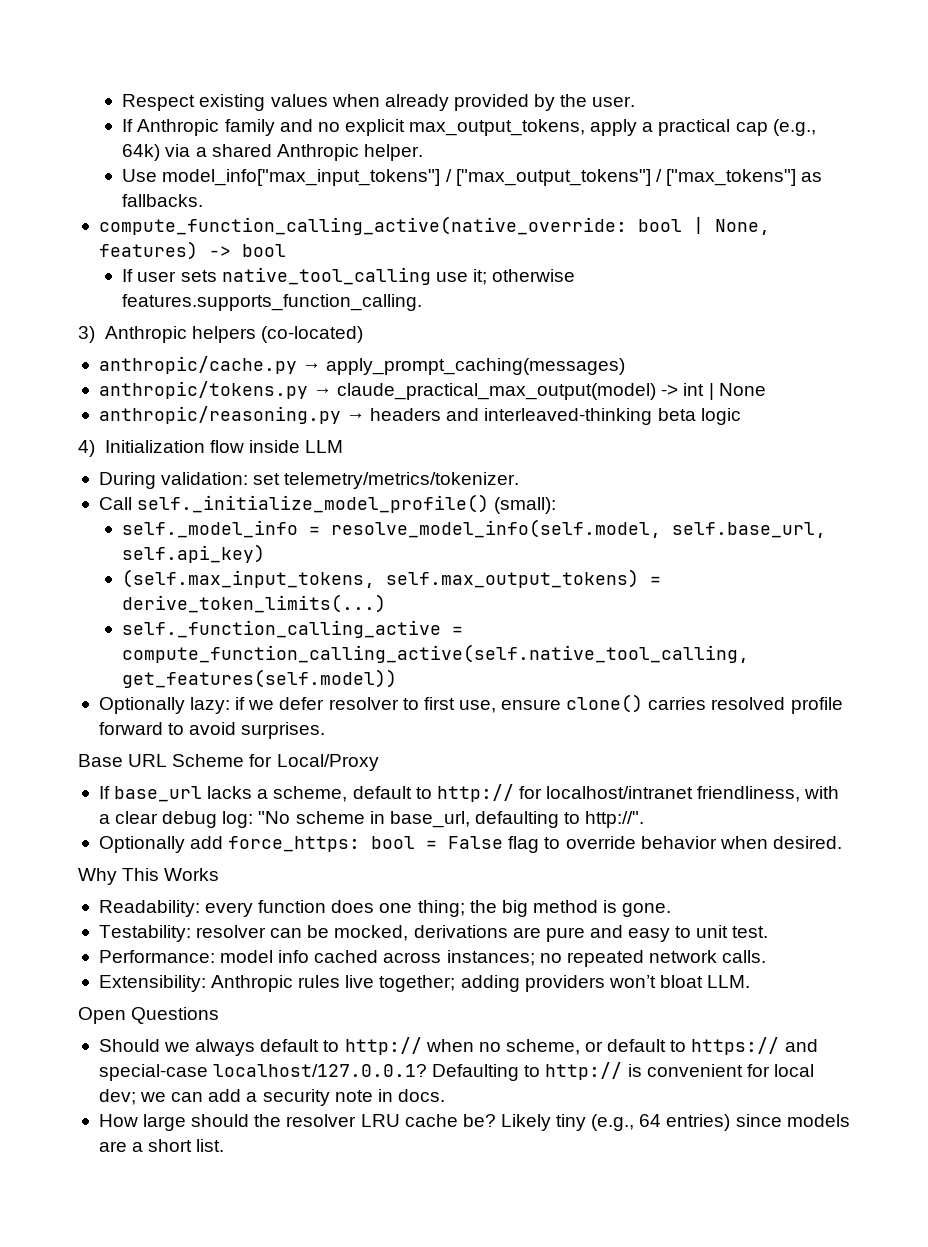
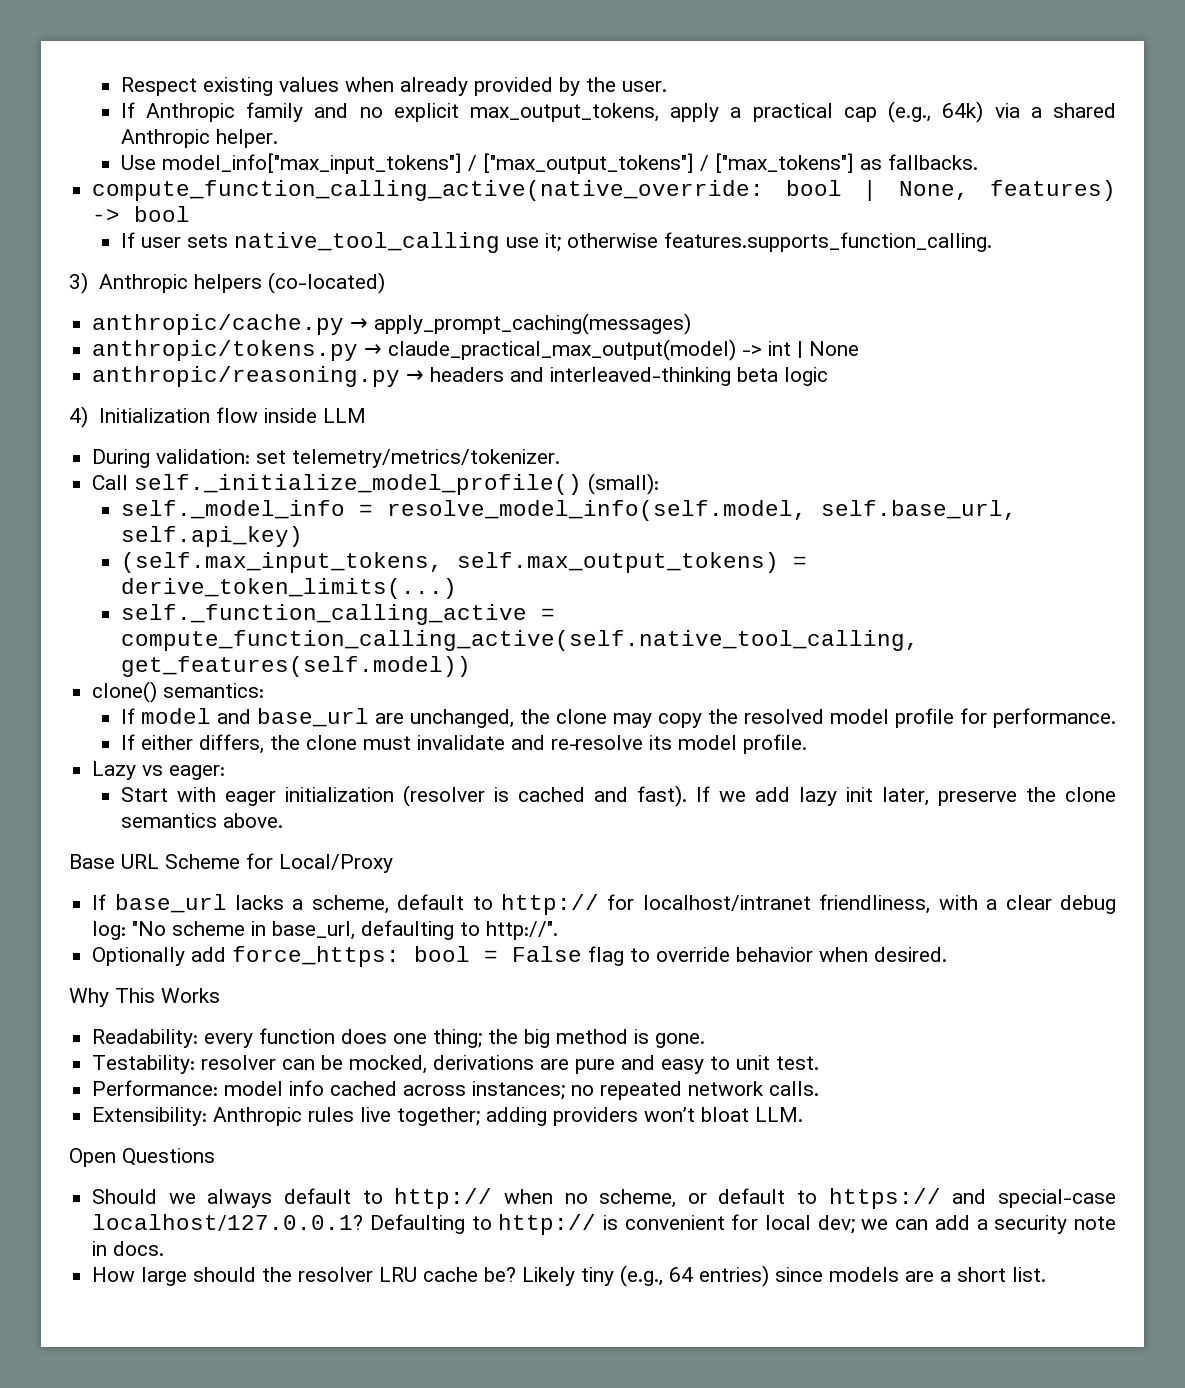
- Optionally lazy: if we defer resolver to first use, ensure clone() carries resolved profile forward to avoid surprises.
+ clone() semantics:
+ If model and base_url are unchanged, the clone may copy the resolved model profile for performance.
+ If either differs, the clone must invalidate and re‑resolve its model profile.
+ Lazy vs eager:
+ Start with eager initialization (resolver is cached and fast). If we add lazy init later, preserve the clone semantics above.

